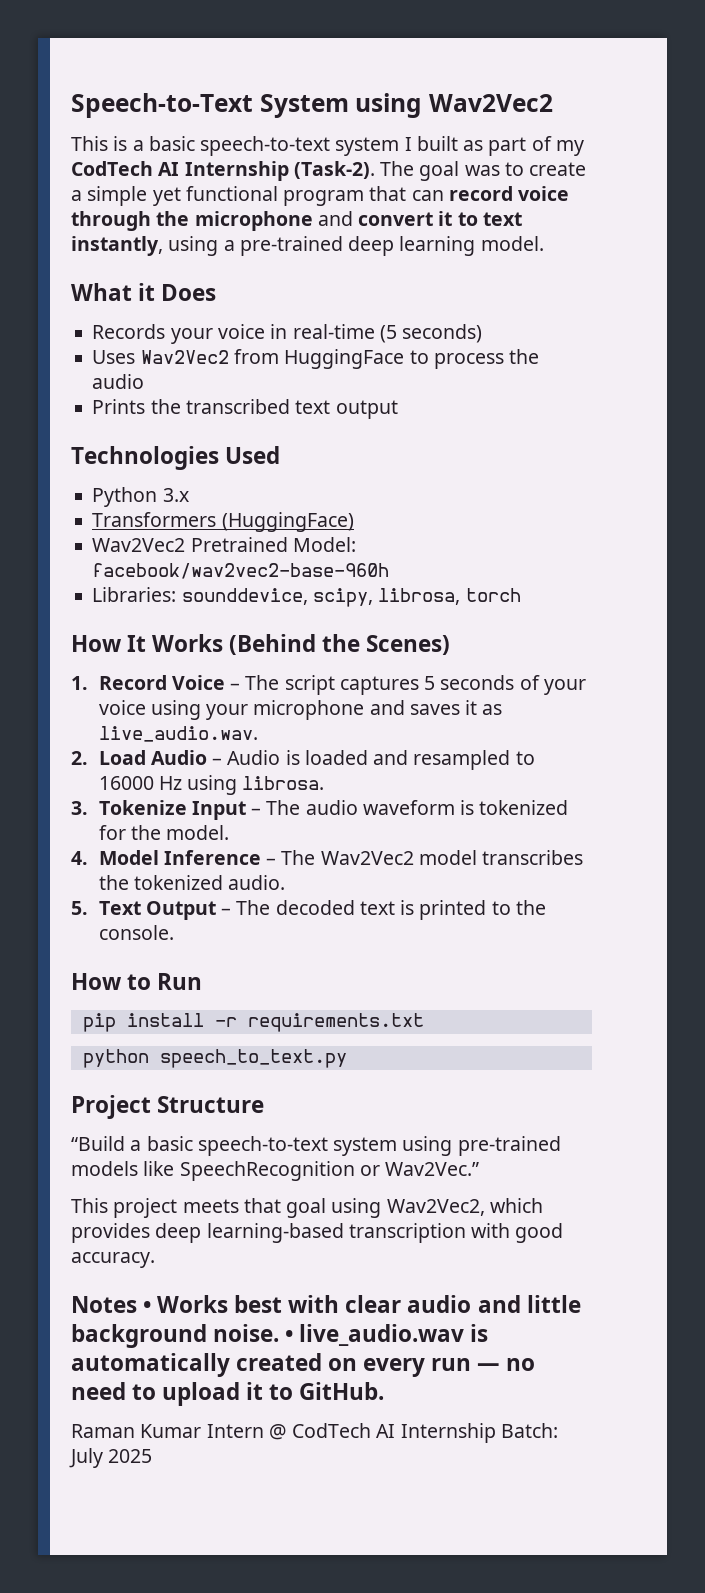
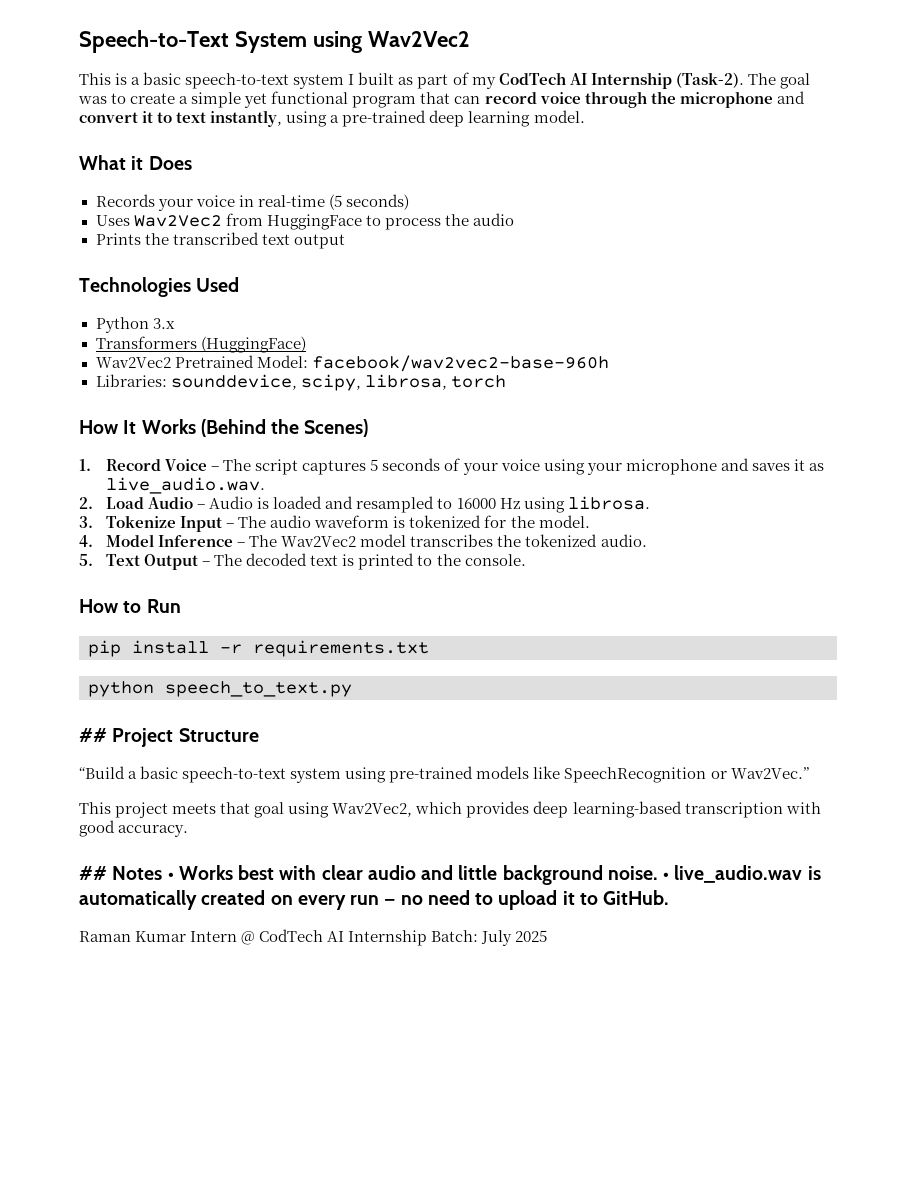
- Project Structure
+ ## Project Structure
- Notes • Works best with clear audio and little background noise.
+ ## Notes • Works best with clear audio and little background noise.

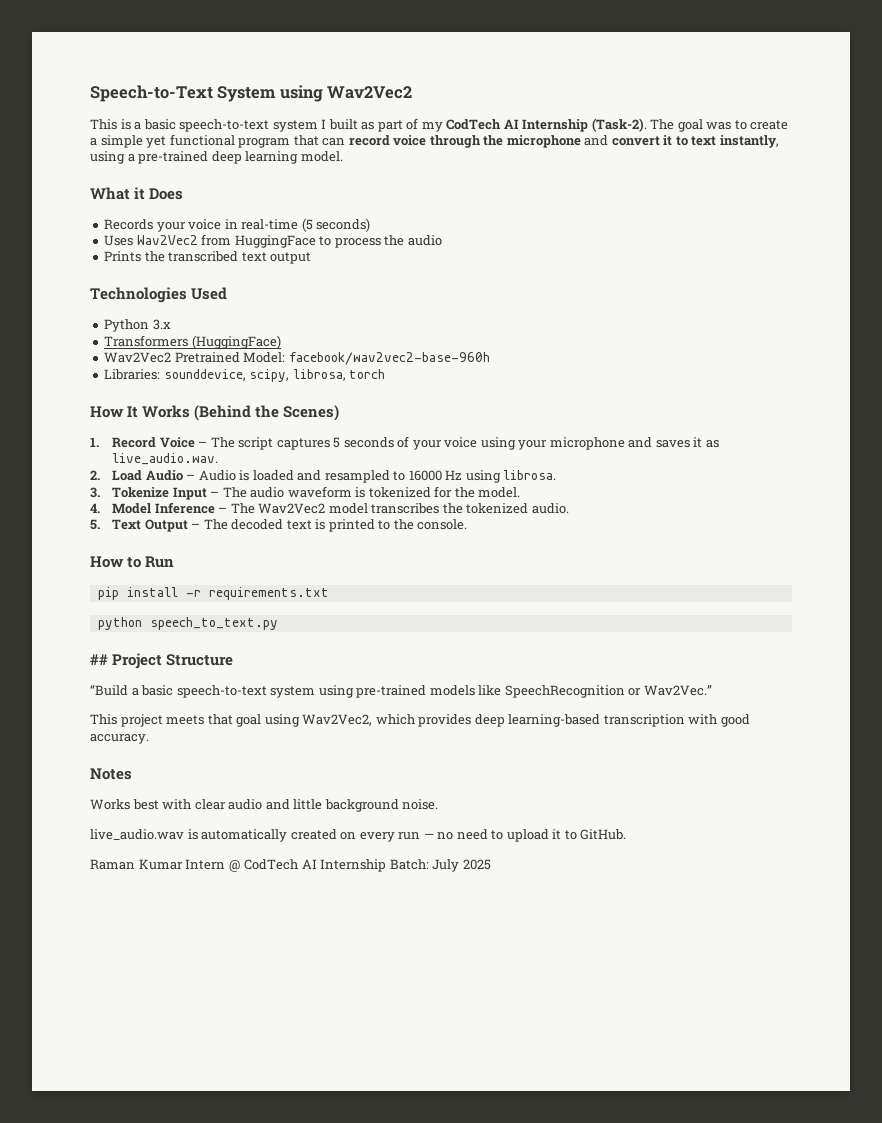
- ## Notes • Works best with clear audio and little background noise. • live_audio.wav is automatically created on every run — no need to upload it to GitHub.
+ Notes
+ Works best with clear audio and little background noise.
+ live_audio.wav is automatically created on every run — no need to upload it to GitHub.

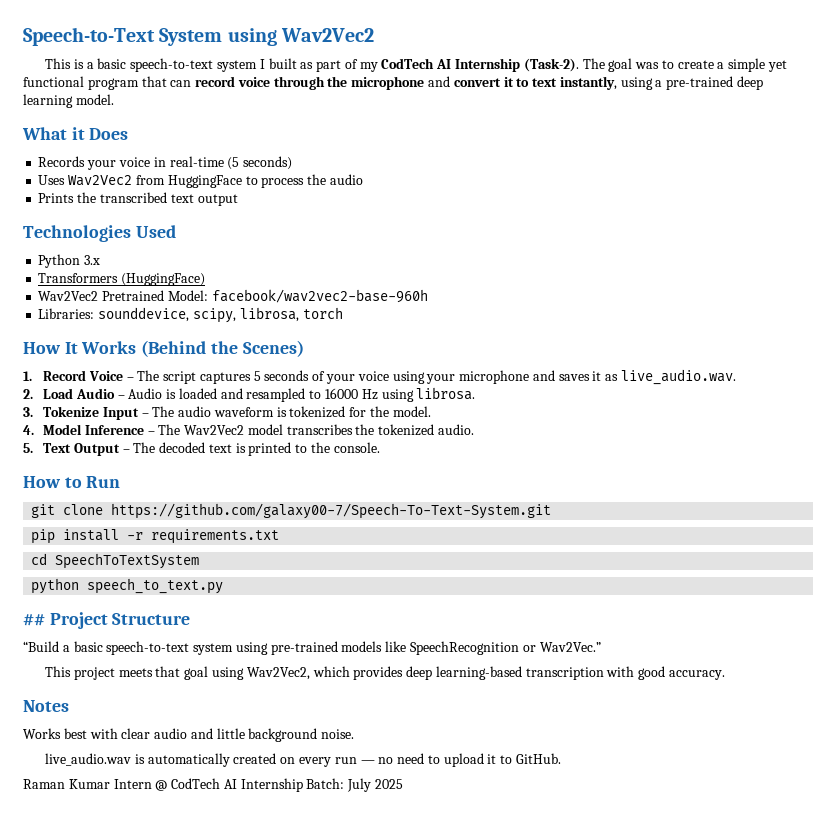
+ git clone https://github.com/galaxy00-7/Speech-To-Text-System.git
+ cd SpeechToTextSystem

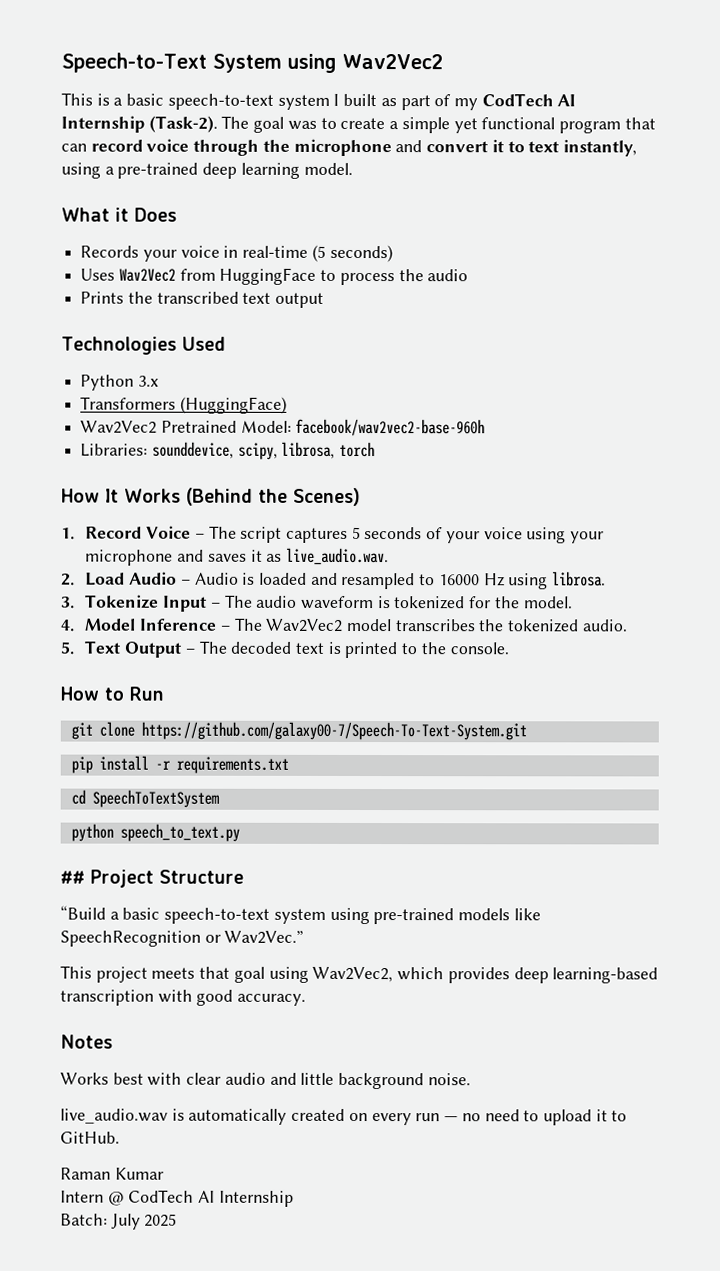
- Raman Kumar Intern @ CodTech AI Internship Batch: July 2025
+ Raman Kumar
+ Intern @ CodTech AI Internship
+ Batch: July 2025

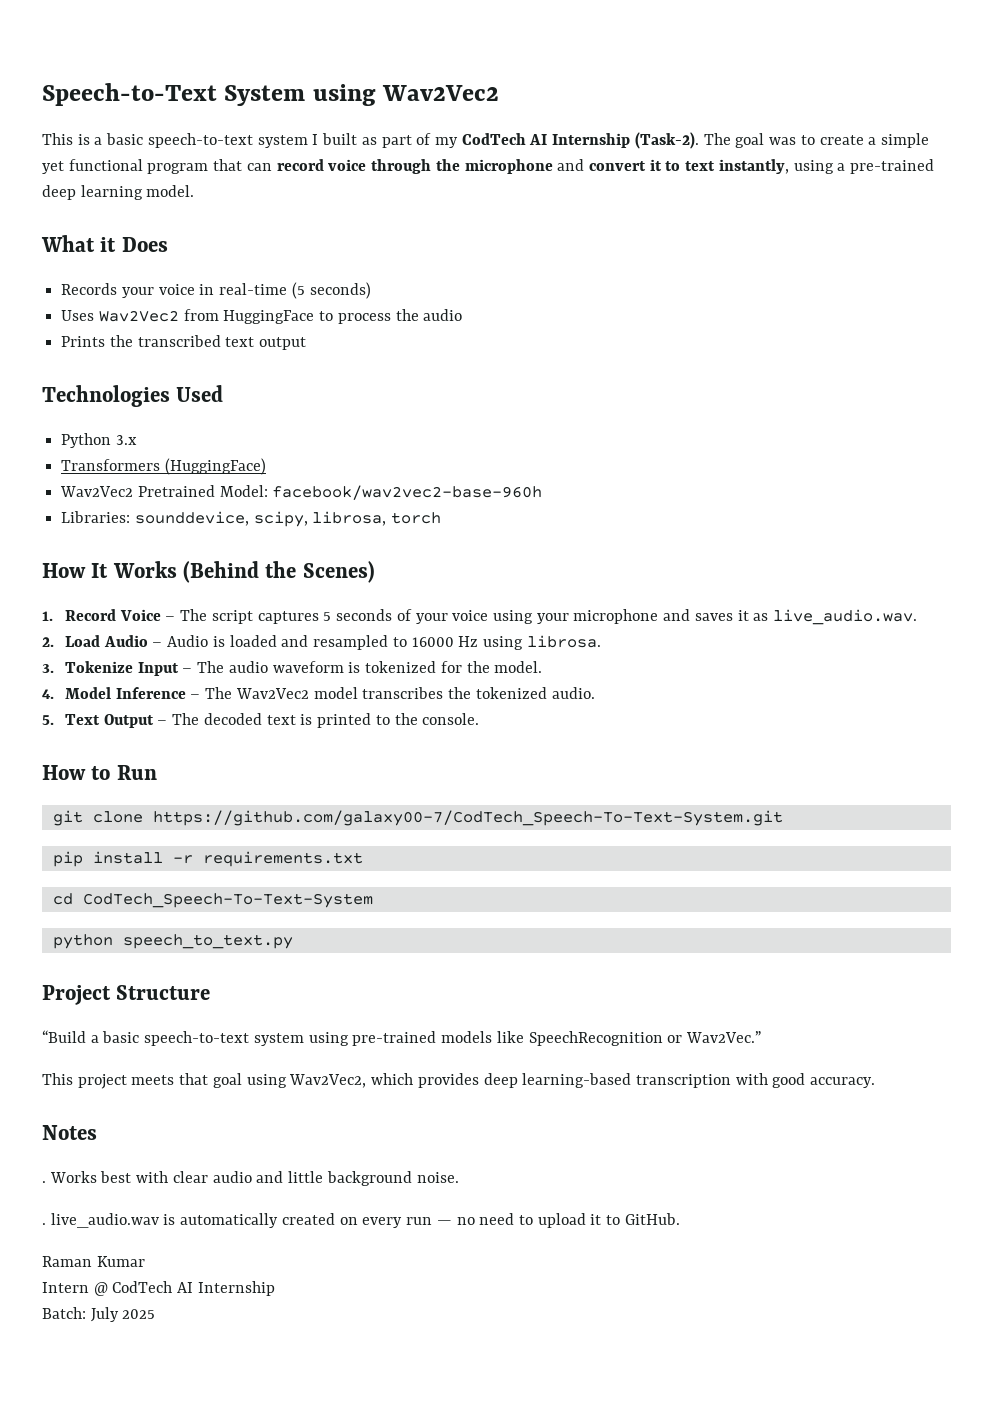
- git clone https://github.com/galaxy00-7/Speech-To-Text-System.git
+ git clone https://github.com/galaxy00-7/CodTech_Speech-To-Text-System.git
- cd SpeechToTextSystem
+ cd CodTech_Speech-To-Text-System
- ## Project Structure
+ Project Structure
  Notes
- Works best with clear audio and little background noise.
+ . Works best with clear audio and little background noise.
- live_audio.wav is automatically created on every run — no need to upload it to GitHub.
+ . live_audio.wav is automatically created on every run — no need to upload it to GitHub.

